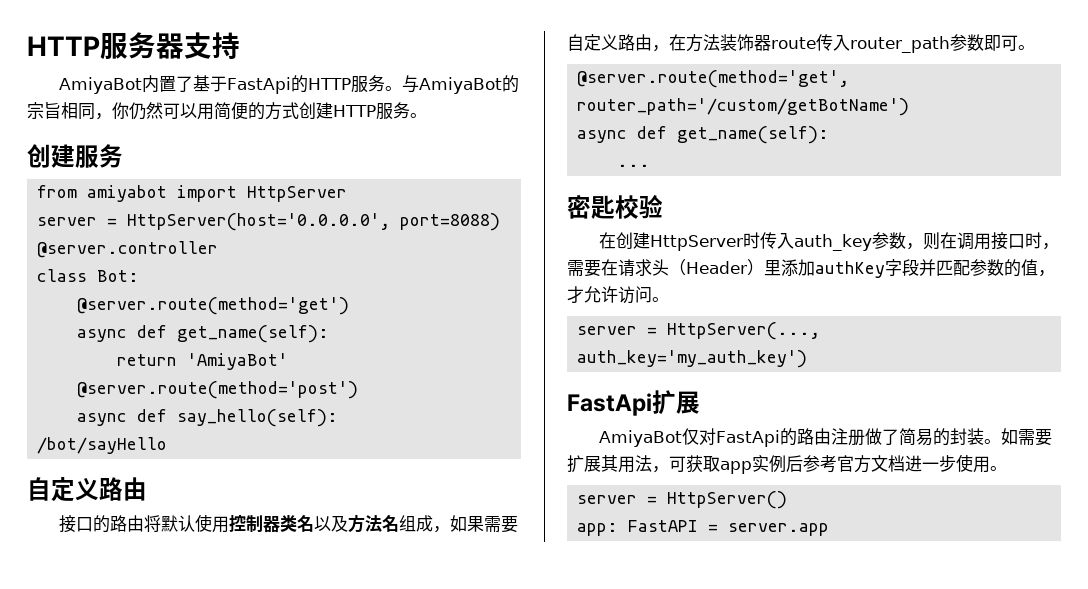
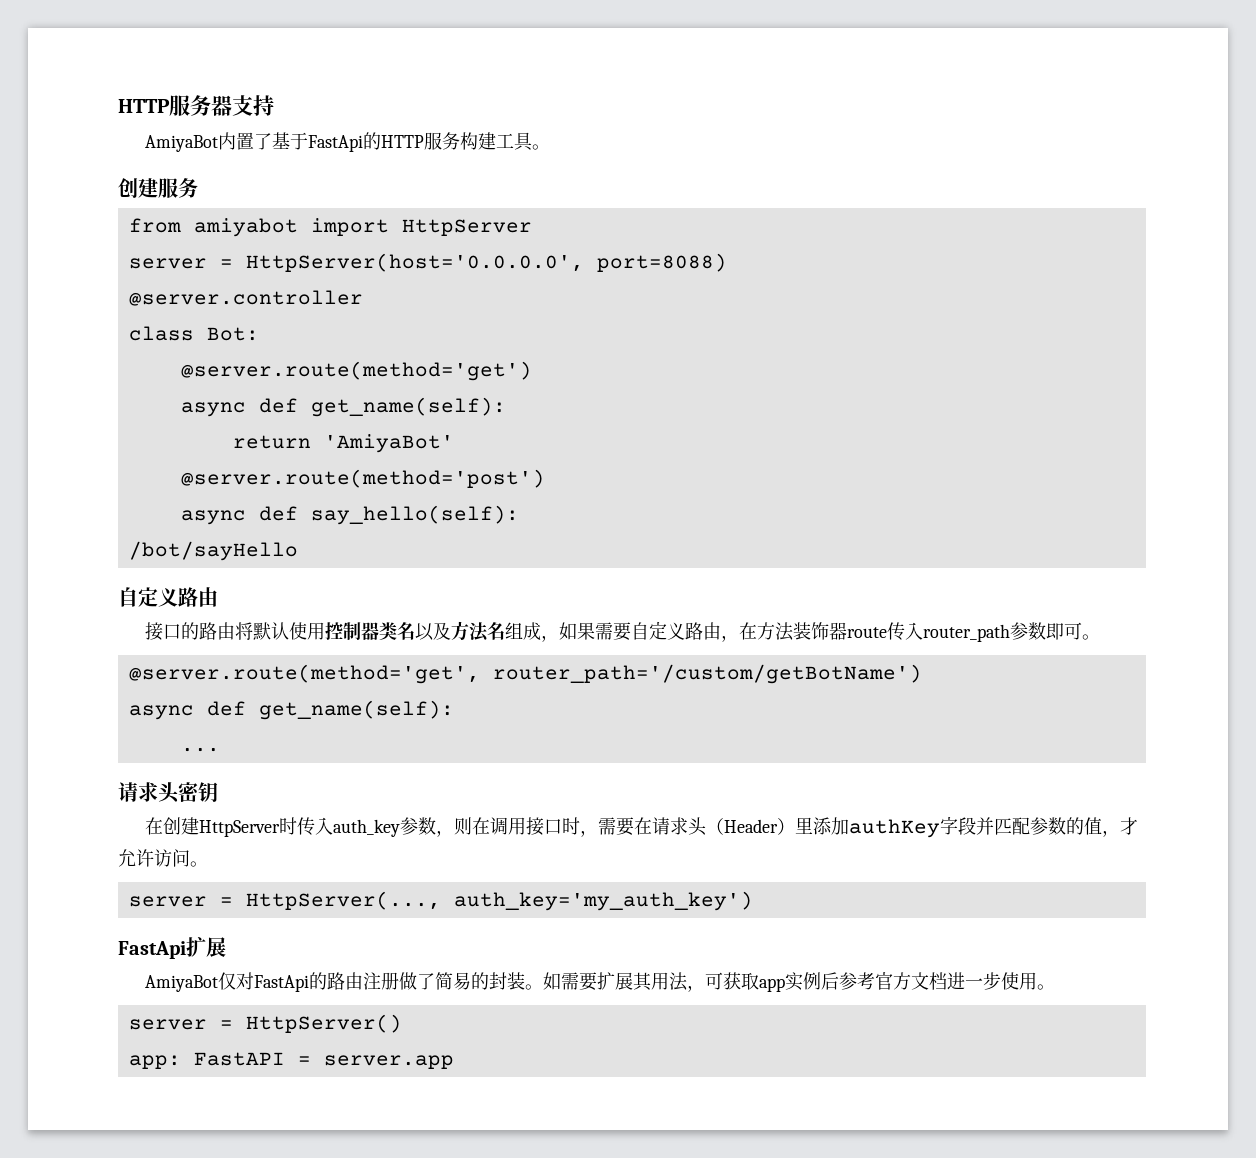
- AmiyaBot内置了基于FastApi的HTTP服务。与AmiyaBot的宗旨相同，你仍然可以用简便的方式创建HTTP服务。
+ AmiyaBot内置了基于FastApi的HTTP服务构建工具。
- 密匙校验
+ 请求头密钥

